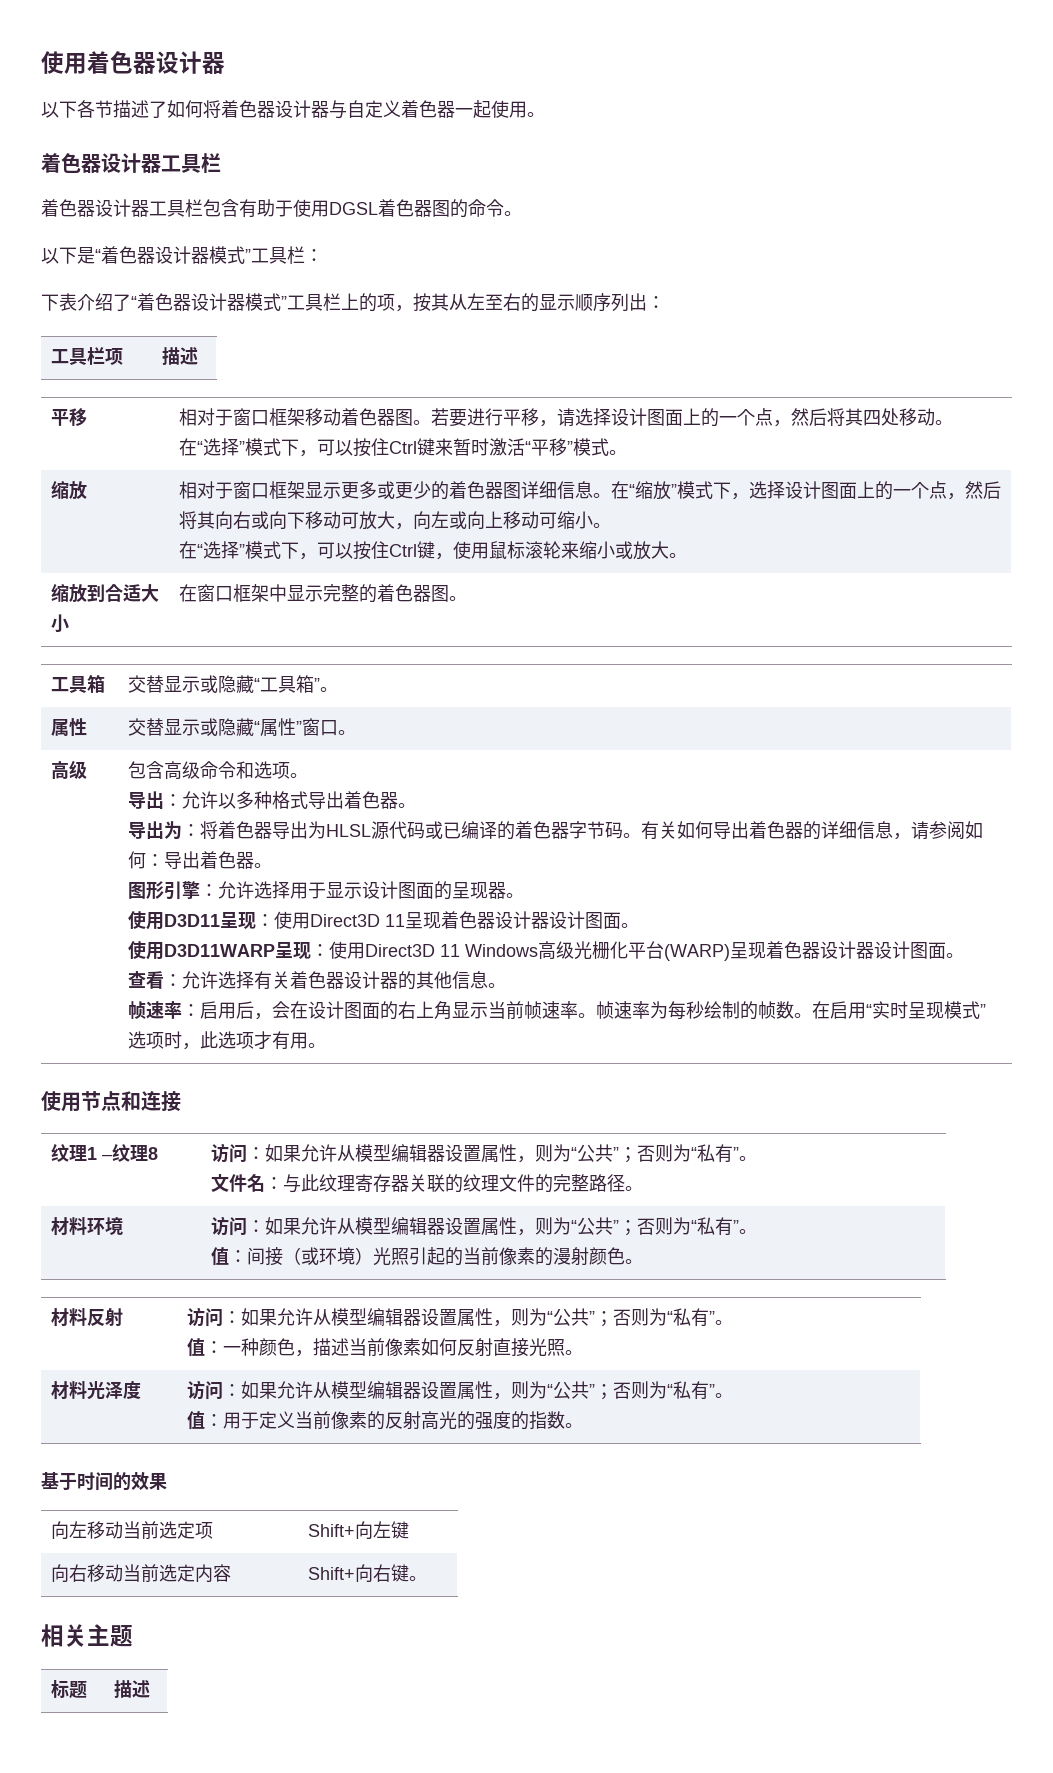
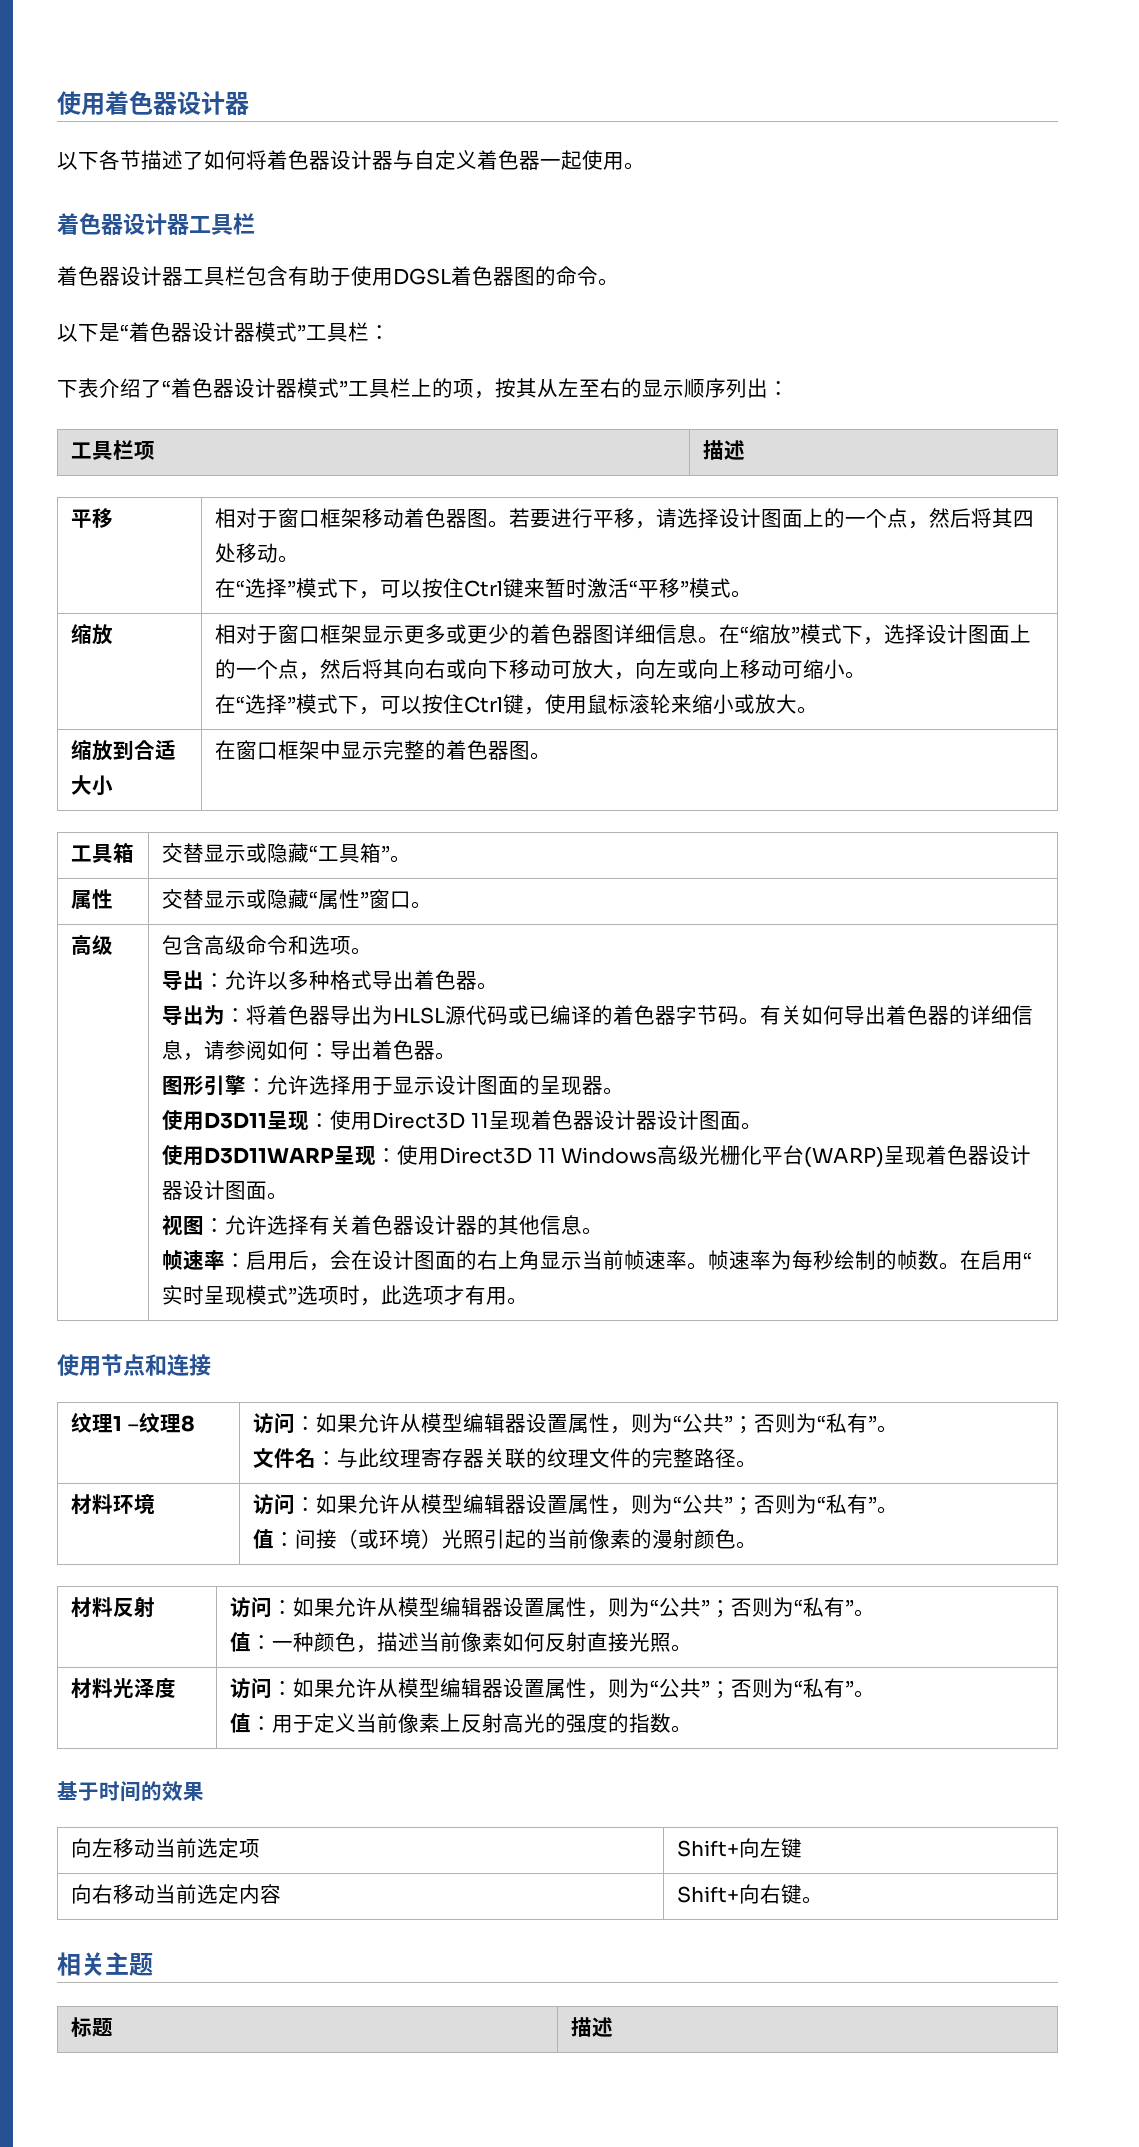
- 查看：允许选择有关着色器设计器的其他信息。
+ 视图：允许选择有关着色器设计器的其他信息。
  材料光泽度 | 访问：如果允许从模型编辑器设置属性，则为“公共”；否则为“私有”。
- 值：用于定义当前像素的反射高光的强度的指数。
+ 值：用于定义当前像素上反射高光的强度的指数。

